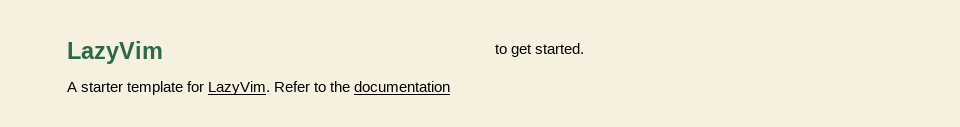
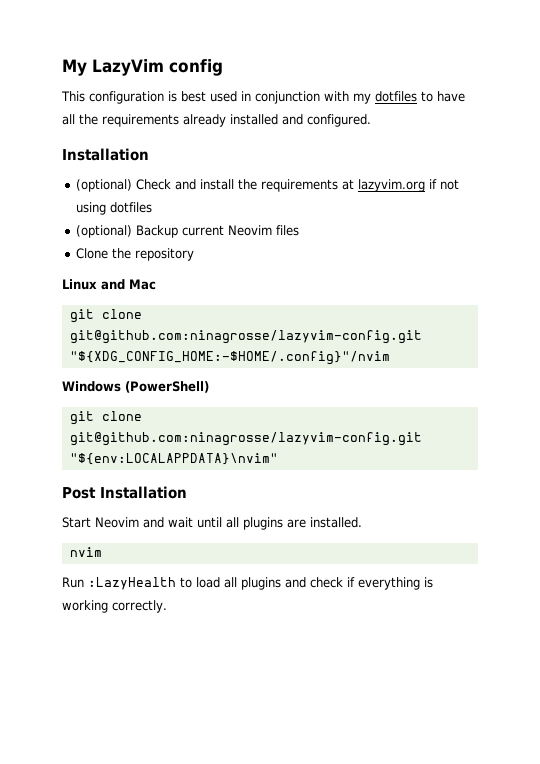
- LazyVim
- A starter template for LazyVim. Refer to the documentation to get started.
+ My LazyVim config
+ This configuration is best used in conjunction with my dotfiles to have all the requirements already installed and configured.
+ Installation
+ (optional) Check and install the requirements at lazyvim.org if not using dotfiles
+ (optional) Backup current Neovim files
+ Clone the repository
+ Linux and Mac
+ git clone git@github.com:ninagrosse/lazyvim-config.git "${XDG_CONFIG_HOME:-$HOME/.config}"/nvim
+ Windows (PowerShell)
+ git clone git@github.com:ninagrosse/lazyvim-config.git "${env:LOCALAPPDATA}\nvim"
+ Post Installation
+ Start Neovim and wait until all plugins are installed.
+ nvim
+ Run :LazyHealth to load all plugins and check if everything is working correctly.

